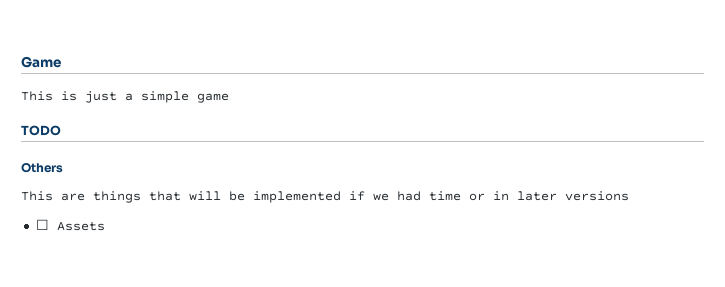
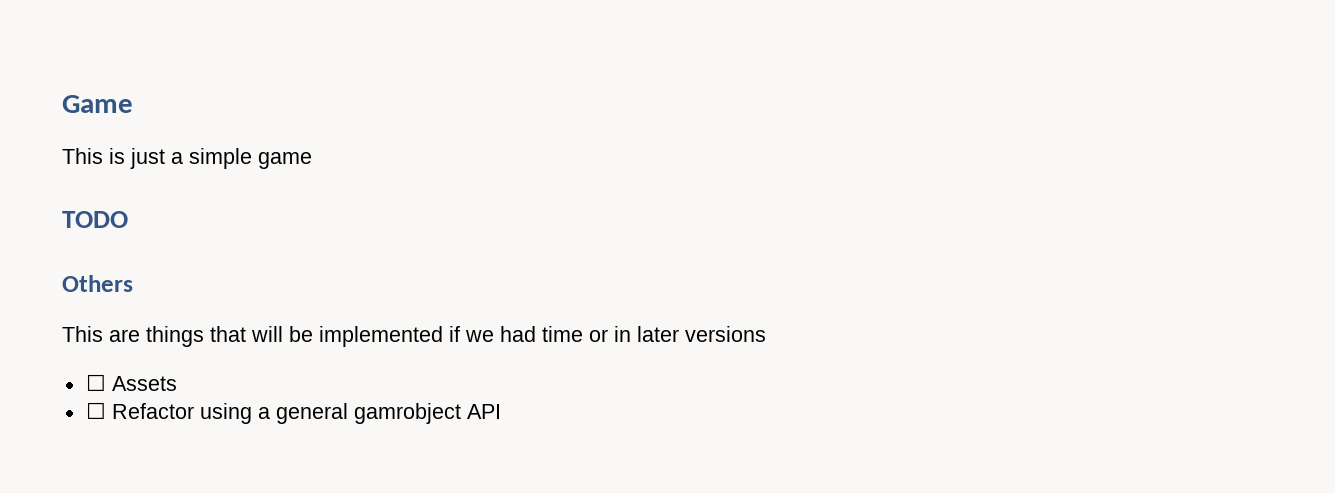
+ ☐ Refactor using a general gamrobject API

